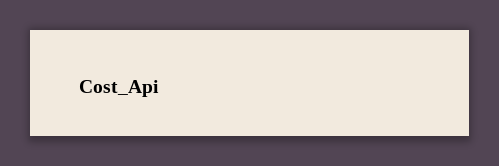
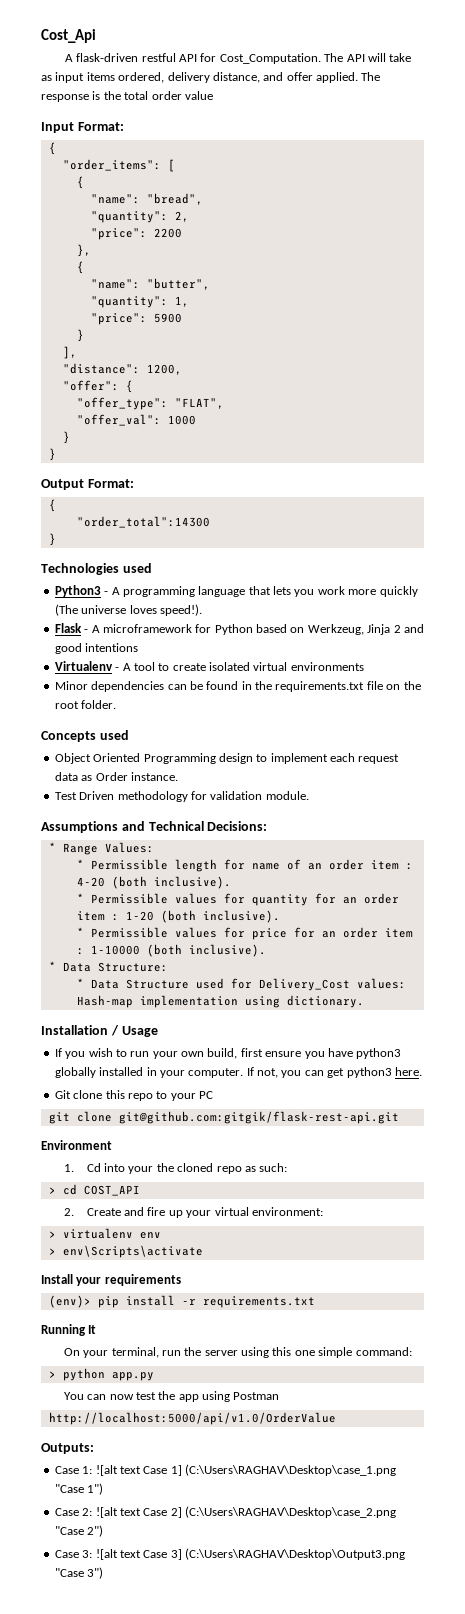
+ A flask-driven restful API for Cost_Computation. The API will take as input items ordered, delivery distance, and offer applied. The response is the total order value
+ Input Format:
+ {
+ "order_items": [
+ {
+ "name": "bread",
+ "quantity": 2,
+ "price": 2200
+ },
+ {
+ "name": "butter",
+ "quantity": 1,
+ "price": 5900
+ }
+ ],
+ "distance": 1200,
+ "offer": {
+ "offer_type": "FLAT",
+ "offer_val": 1000
+ }
+ }
+ Output Format:
+ {
+ "order_total":14300
+ }
+ Technologies used
+ Python3 - A programming language that lets you work more quickly (The universe loves speed!).
+ Flask - A microframework for Python based on Werkzeug, Jinja 2 and good intentions
+ Virtualenv - A tool to create isolated virtual environments
+ Minor dependencies can be found in the requirements.txt file on the root folder.
+ Concepts used
+ Object Oriented Programming design to implement each request data as Order instance.
+ Test Driven methodology for validation module.
+ Assumptions and Technical Decisions:
+ * Range Values:
+ * Permissible length for name of an order item : 4-20 (both inclusive).
+ * Permissible values for quantity for an order item : 1-20 (both inclusive).
+ * Permissible values for price for an order item : 1-10000 (both inclusive).
+ * Data Structure:
+ * Data Structure used for Delivery_Cost values: Hash-map implementation using dictionary.
+ Installation / Usage
+ If you wish to run your own build, first ensure you have python3 globally installed in your computer. If not, you can get python3 here.
+ Git clone this repo to your PC
+ git clone git@github.com:gitgik/flask-rest-api.git
+ Environment
+ 1. Cd into your the cloned repo as such:
+ > cd COST_API
+ 2. Create and fire up your virtual environment:
+ > virtualenv env
+ > env\Scripts\activate
+ Install your requirements
+ (env)> pip install -r requirements.txt
+ Running It
+ On your terminal, run the server using this one simple command:
+ > python app.py
+ You can now test the app using Postman
+ http://localhost:5000/api/v1.0/OrderValue
+ Outputs:
+ Case 1: ![alt text Case 1] (C:\Users\RAGHAV\Desktop\case_1.png "Case 1")
+ Case 2: ![alt text Case 2] (C:\Users\RAGHAV\Desktop\case_2.png "Case 2")
+ Case 3: ![alt text Case 3] (C:\Users\RAGHAV\Desktop\Output3.png "Case 3")

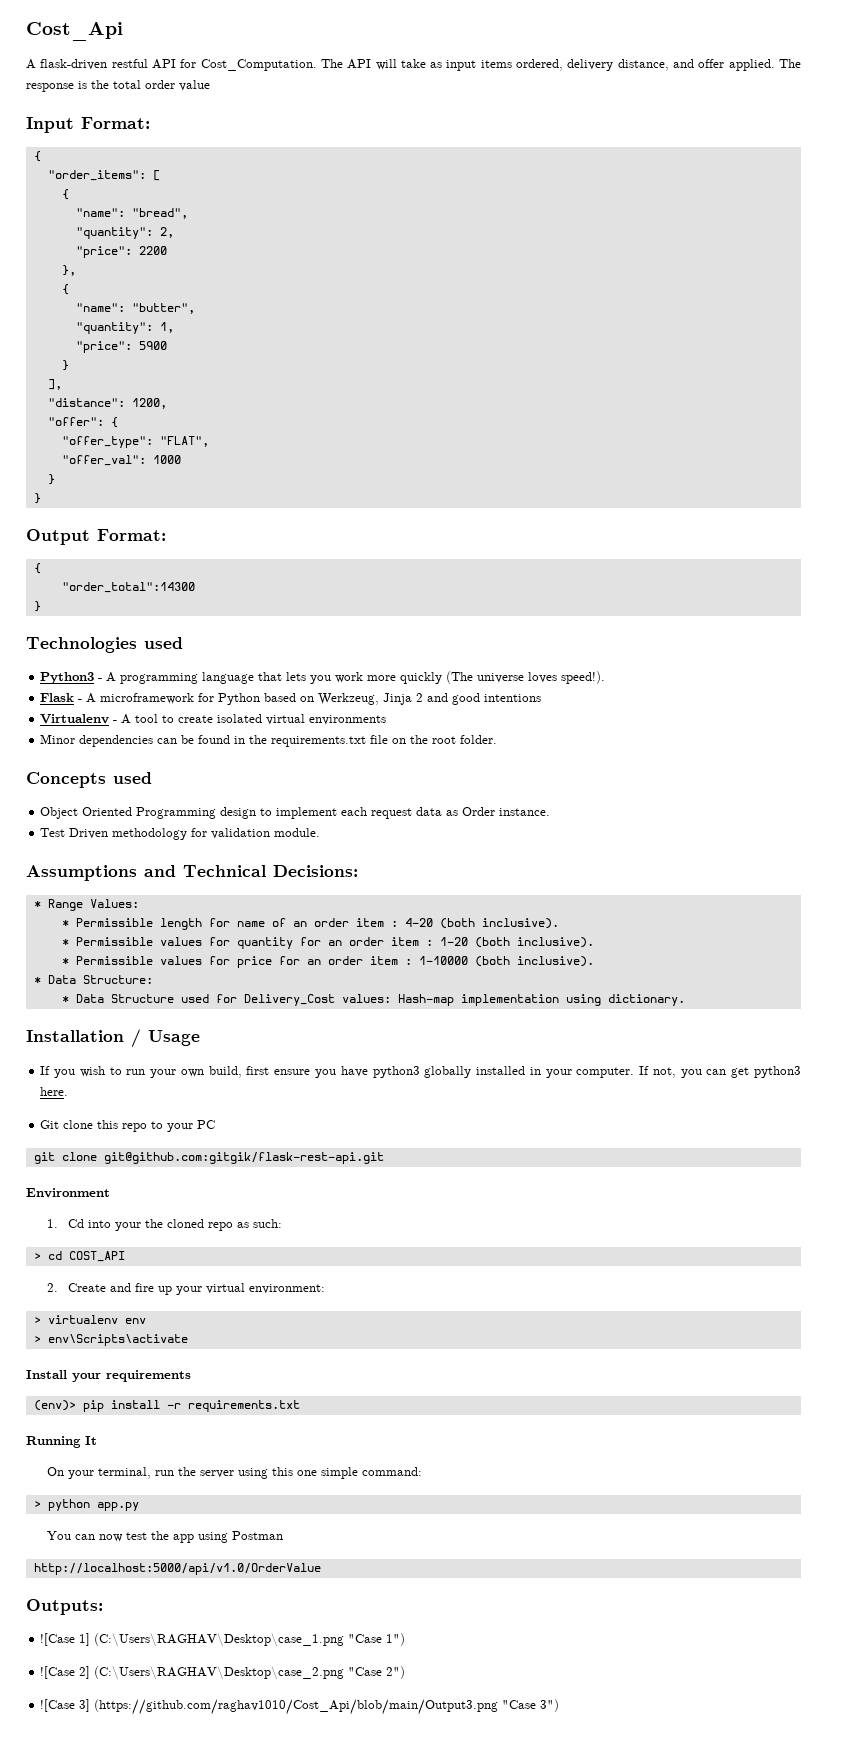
- Case 1: ![alt text Case 1] (C:\Users\RAGHAV\Desktop\case_1.png "Case 1")
+ ![Case 1] (C:\Users\RAGHAV\Desktop\case_1.png "Case 1")
- Case 2: ![alt text Case 2] (C:\Users\RAGHAV\Desktop\case_2.png "Case 2")
+ ![Case 2] (C:\Users\RAGHAV\Desktop\case_2.png "Case 2")
- Case 3: ![alt text Case 3] (C:\Users\RAGHAV\Desktop\Output3.png "Case 3")
+ ![Case 3] (https://github.com/raghav1010/Cost_Api/blob/main/Output3.png "Case 3")

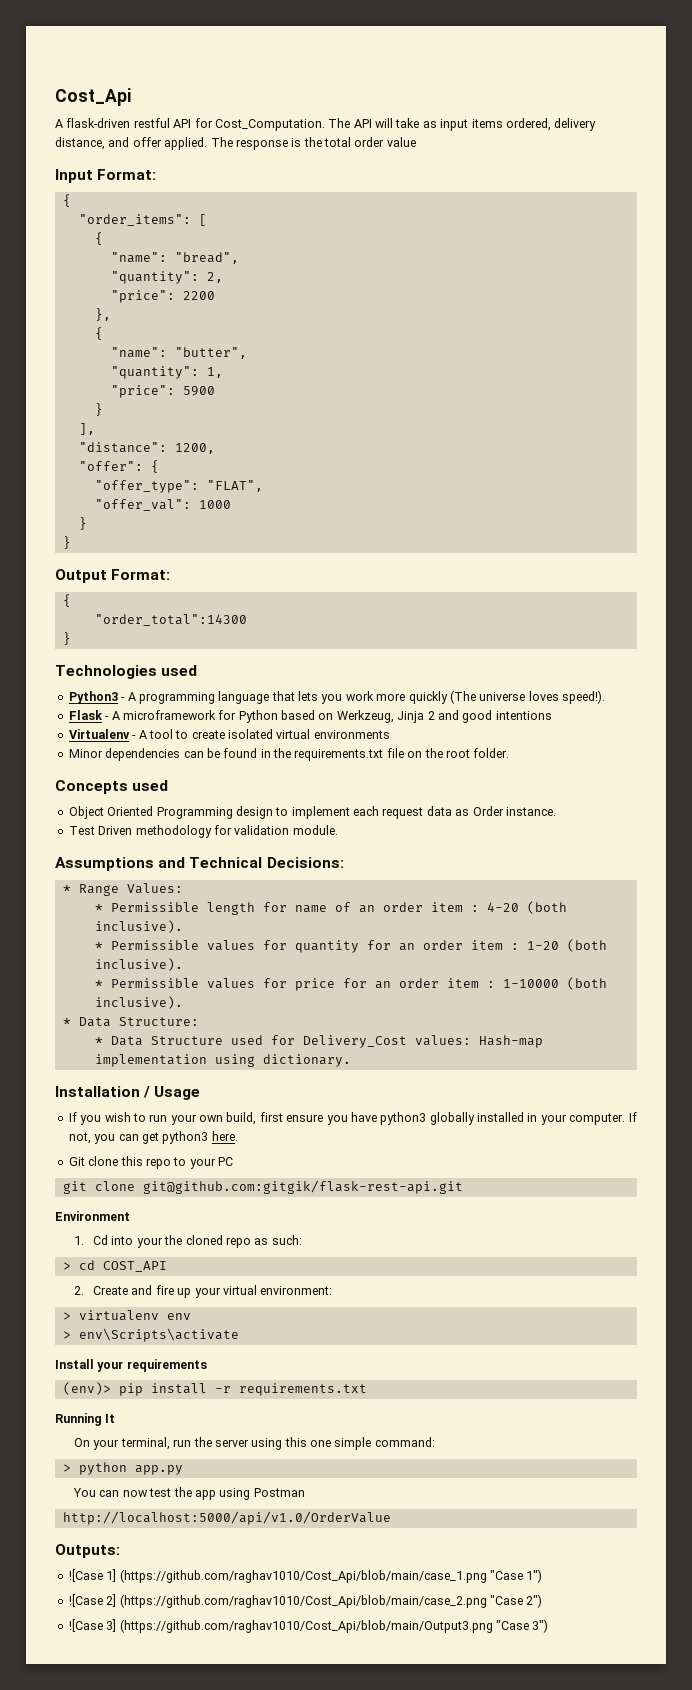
- ![Case 1] (C:\Users\RAGHAV\Desktop\case_1.png "Case 1")
+ ![Case 1] (https://github.com/raghav1010/Cost_Api/blob/main/case_1.png "Case 1")
- ![Case 2] (C:\Users\RAGHAV\Desktop\case_2.png "Case 2")
+ ![Case 2] (https://github.com/raghav1010/Cost_Api/blob/main/case_2.png "Case 2")

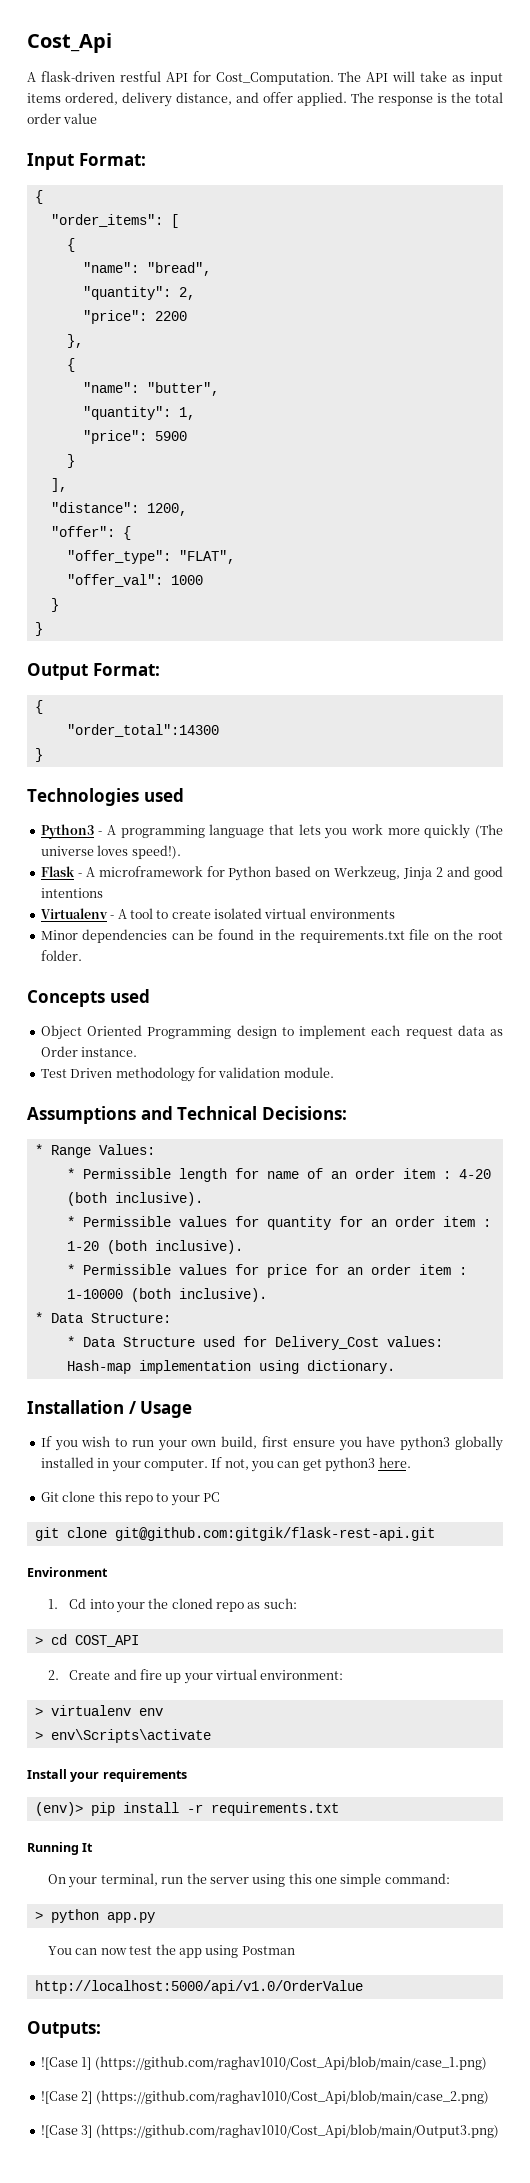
- ![Case 1] (https://github.com/raghav1010/Cost_Api/blob/main/case_1.png "Case 1")
+ ![Case 1] (https://github.com/raghav1010/Cost_Api/blob/main/case_1.png)
- ![Case 2] (https://github.com/raghav1010/Cost_Api/blob/main/case_2.png "Case 2")
+ ![Case 2] (https://github.com/raghav1010/Cost_Api/blob/main/case_2.png)
- ![Case 3] (https://github.com/raghav1010/Cost_Api/blob/main/Output3.png "Case 3")
+ ![Case 3] (https://github.com/raghav1010/Cost_Api/blob/main/Output3.png)

